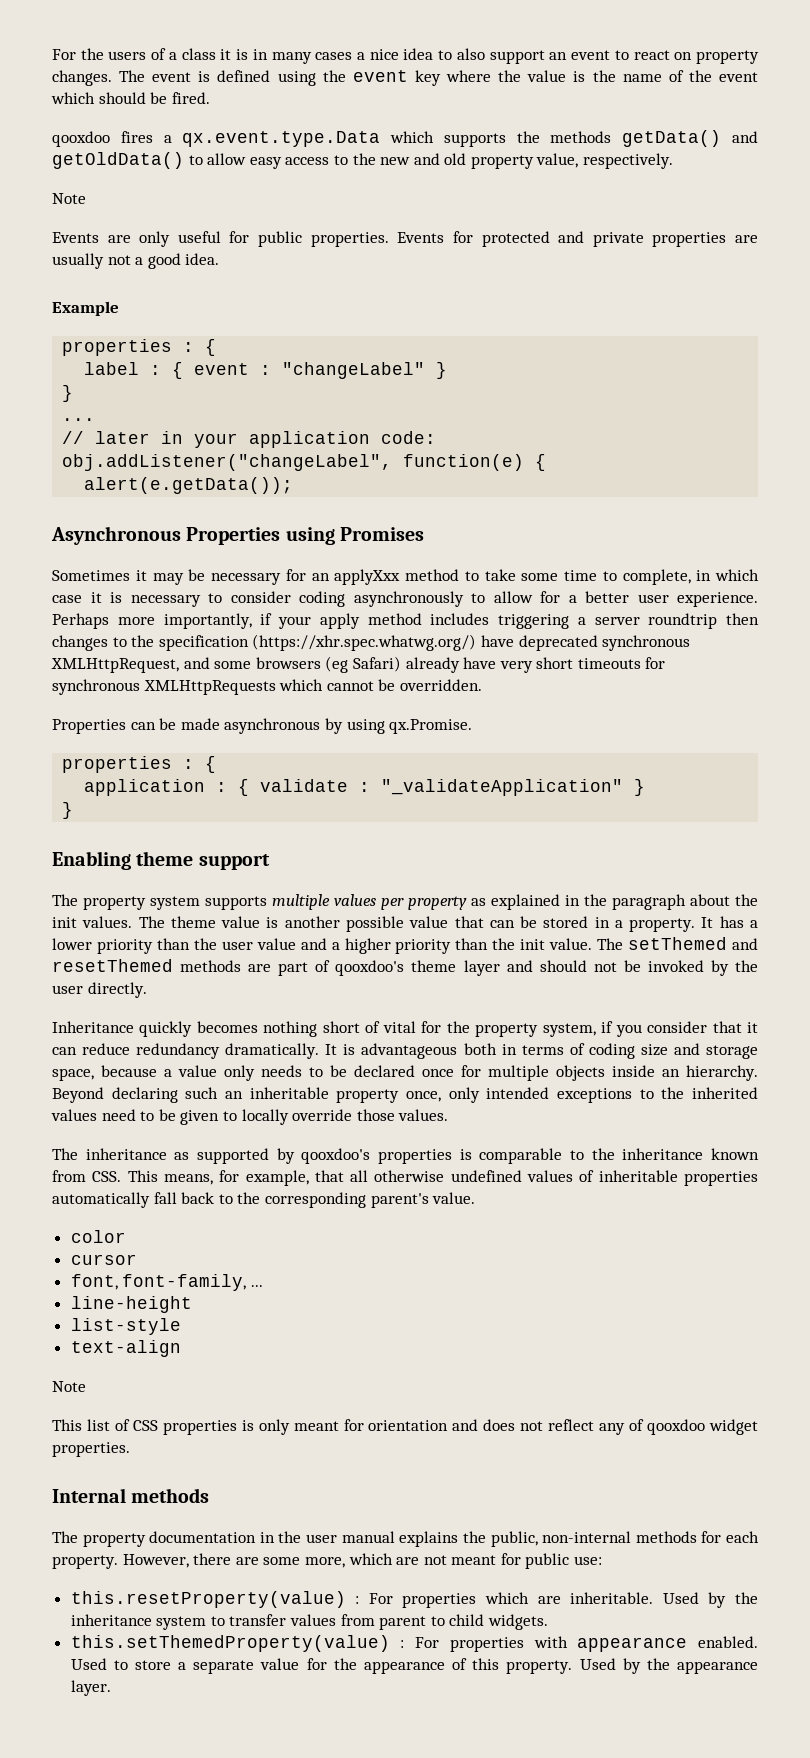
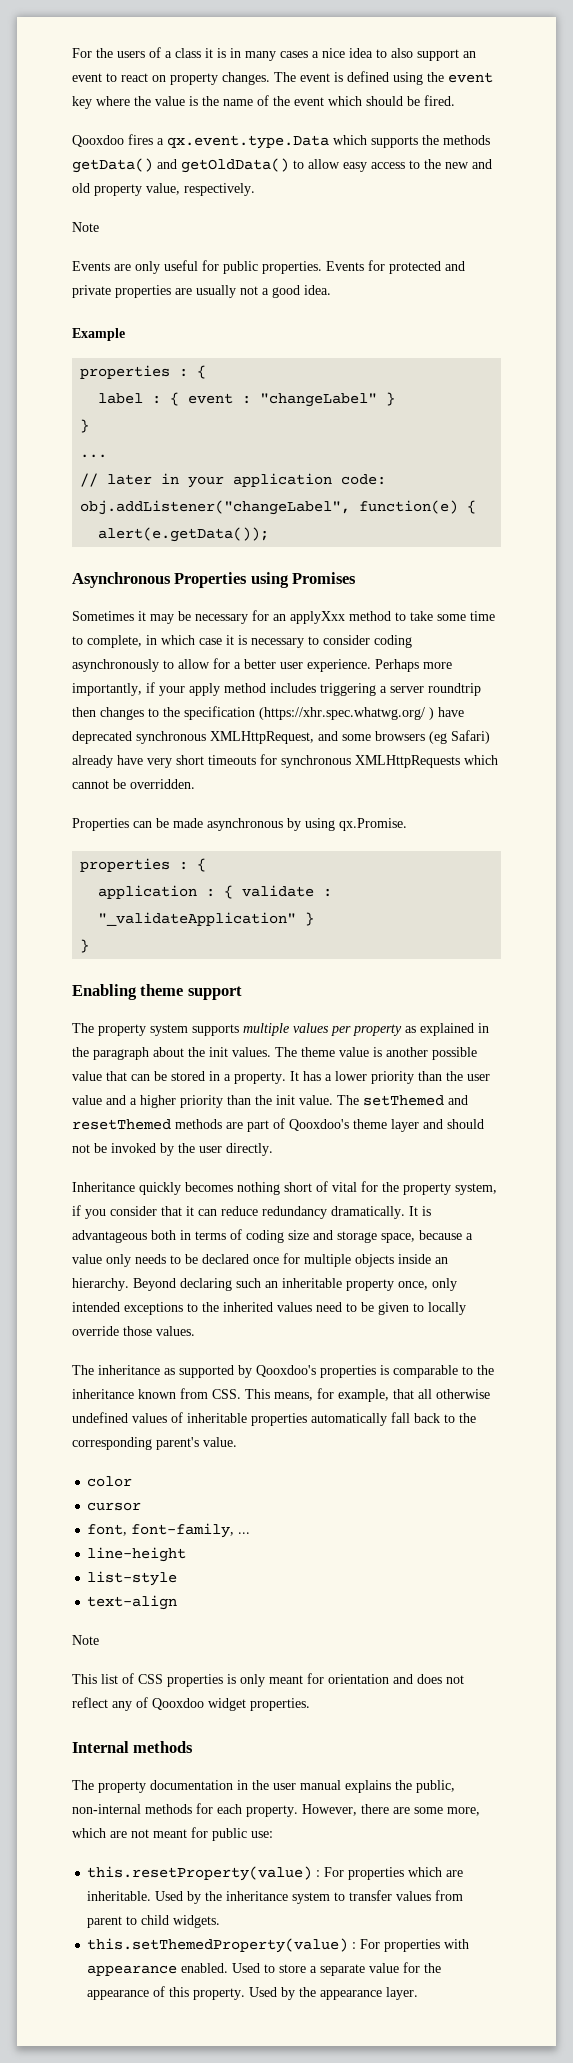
- qooxdoo fires a qx.event.type.Data which supports the methods getData() and getOldData() to allow easy access to the new and old property value, respectively.
+ Qooxdoo fires a qx.event.type.Data which supports the methods getData() and getOldData() to allow easy access to the new and old property value, respectively.
- Perhaps more importantly, if your apply method includes triggering a server roundtrip then changes to the specification (https://xhr.spec.whatwg.org/) have deprecated synchronous XMLHttpRequest, and some browsers (eg Safari) already have very short timeouts for synchronous XMLHttpRequests which cannot be overridden.
+ Perhaps more importantly, if your apply method includes triggering a server roundtrip then changes to the specification (https://xhr.spec.whatwg.org/ ) have deprecated synchronous XMLHttpRequest, and some browsers (eg Safari) already have very short timeouts for synchronous XMLHttpRequests which cannot be overridden.
- The setThemed and resetThemed methods are part of qooxdoo's theme layer and should not be invoked by the user directly.
+ The setThemed and resetThemed methods are part of Qooxdoo's theme layer and should not be invoked by the user directly.
- The inheritance as supported by qooxdoo's properties is comparable to the inheritance known from CSS. This means, for example, that all otherwise undefined values of inheritable properties automatically fall back to the corresponding parent's value.
+ The inheritance as supported by Qooxdoo's properties is comparable to the inheritance known from CSS. This means, for example, that all otherwise undefined values of inheritable properties automatically fall back to the corresponding parent's value.
- This list of CSS properties is only meant for orientation and does not reflect any of qooxdoo widget properties.
+ This list of CSS properties is only meant for orientation and does not reflect any of Qooxdoo widget properties.

